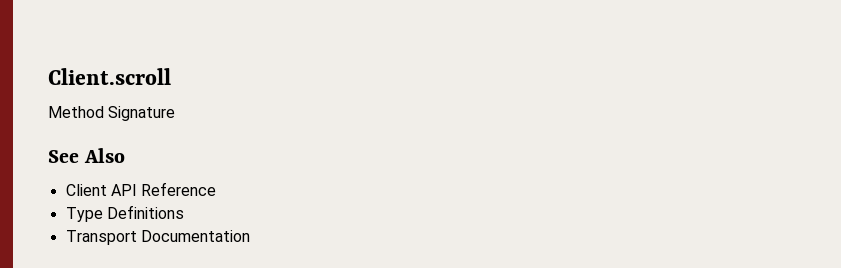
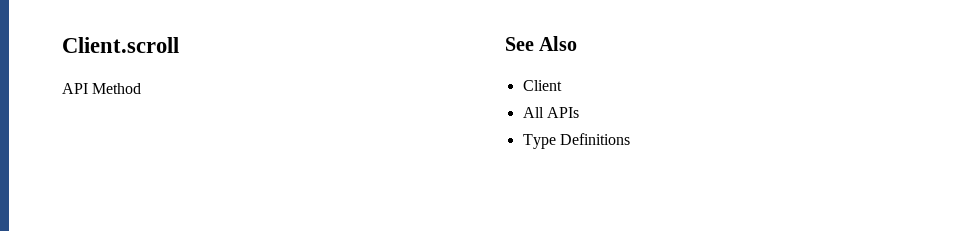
- Method Signature
+ API Method
- Client API Reference
+ Client
+ All APIs
- Transport Documentation

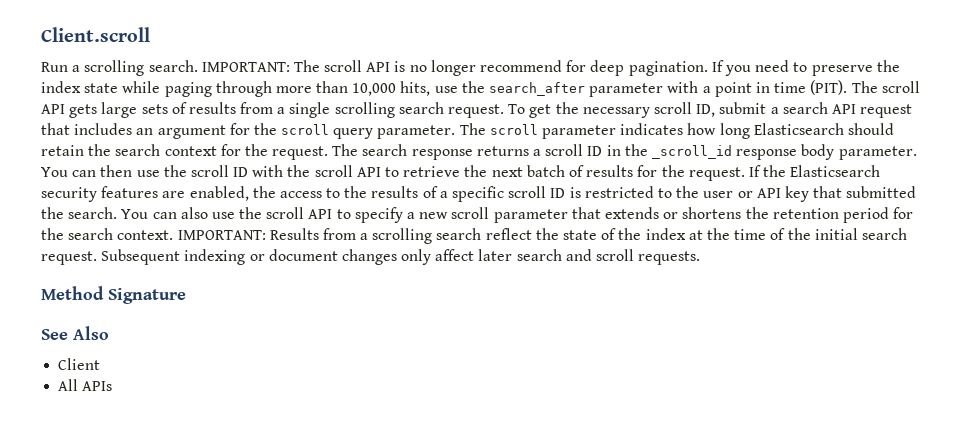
- API Method
+ Run a scrolling search. IMPORTANT: The scroll API is no longer recommend for deep pagination. If you need to preserve the index state while paging through more than 10,000 hits, use the search_after parameter with a point in time (PIT). The scroll API gets large sets of results from a single scrolling search request. To get the necessary scroll ID, submit a search API request that includes an argument for the scroll query parameter. The scroll parameter indicates how long Elasticsearch should retain the search context for the request. The search response returns a scroll ID in the _scroll_id response body parameter. You can then use the scroll ID with the scroll API to retrieve the next batch of results for the request. If the Elasticsearch security features are enabled, the access to the results of a specific scroll ID is restricted to the user or API key that submitted the search. You can also use the scroll API to specify a new scroll parameter that extends or shortens the retention period for the search context. IMPORTANT: Results from a scrolling search reflect the state of the index at the time of the initial search request. Subsequent indexing or document changes only affect later search and scroll requests.
+ Method Signature
- Type Definitions

